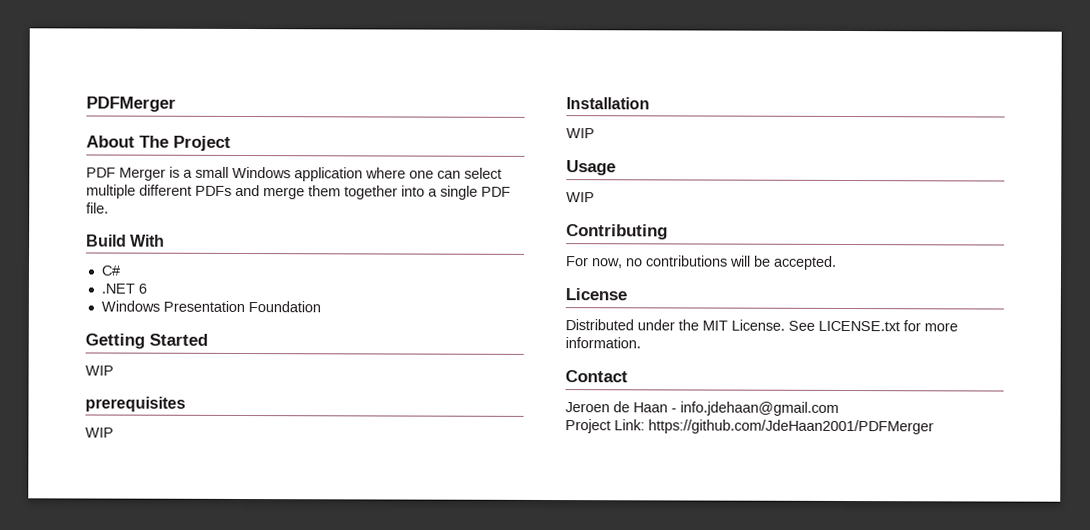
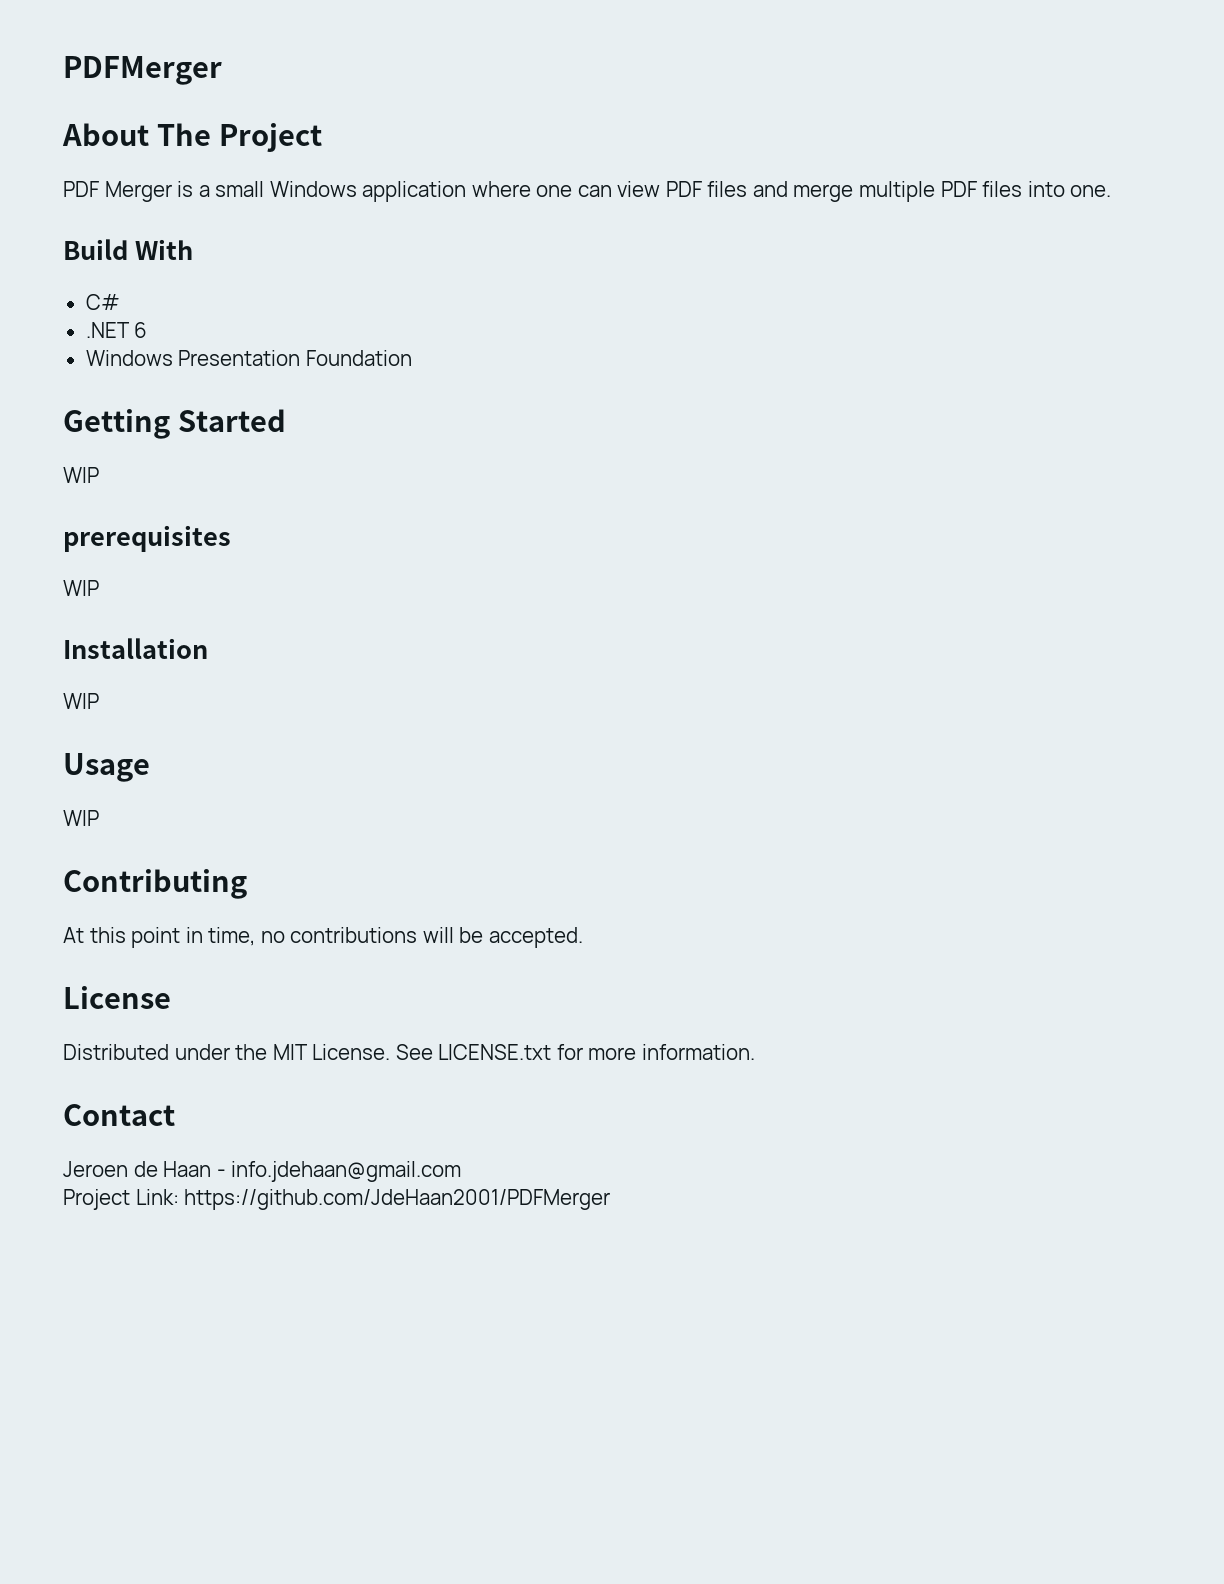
- PDF Merger is a small Windows application where one can select multiple different PDFs and merge them together into a single PDF file.
+ PDF Merger is a small Windows application where one can view PDF files and merge multiple PDF files into one.
- For now, no contributions will be accepted.
+ At this point in time, no contributions will be accepted.

